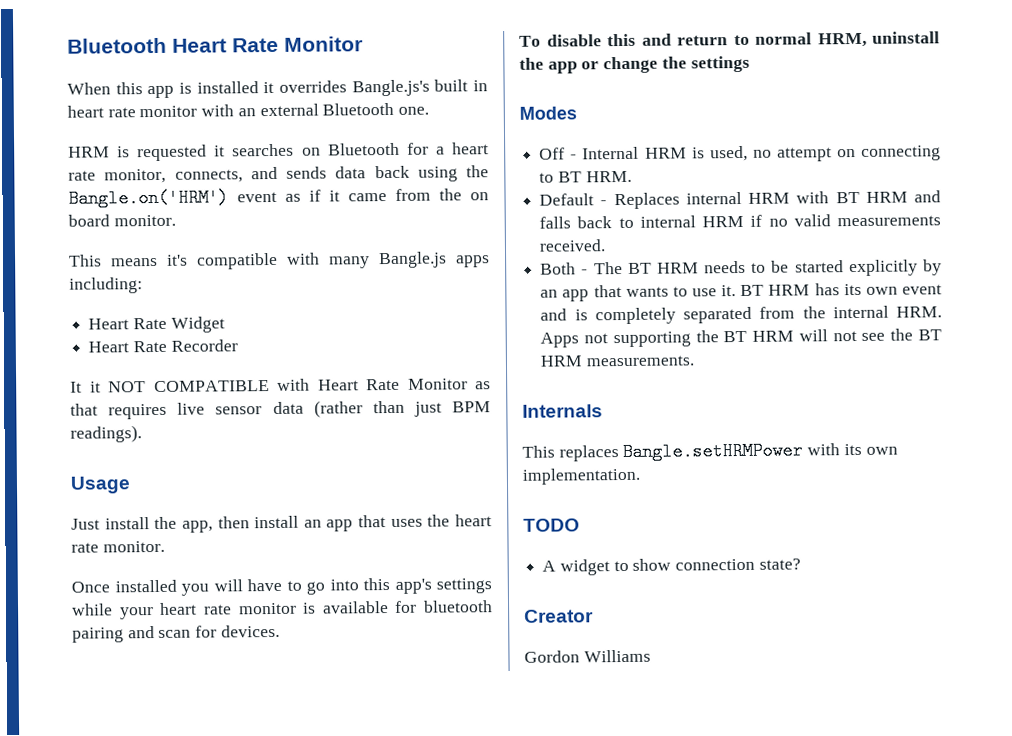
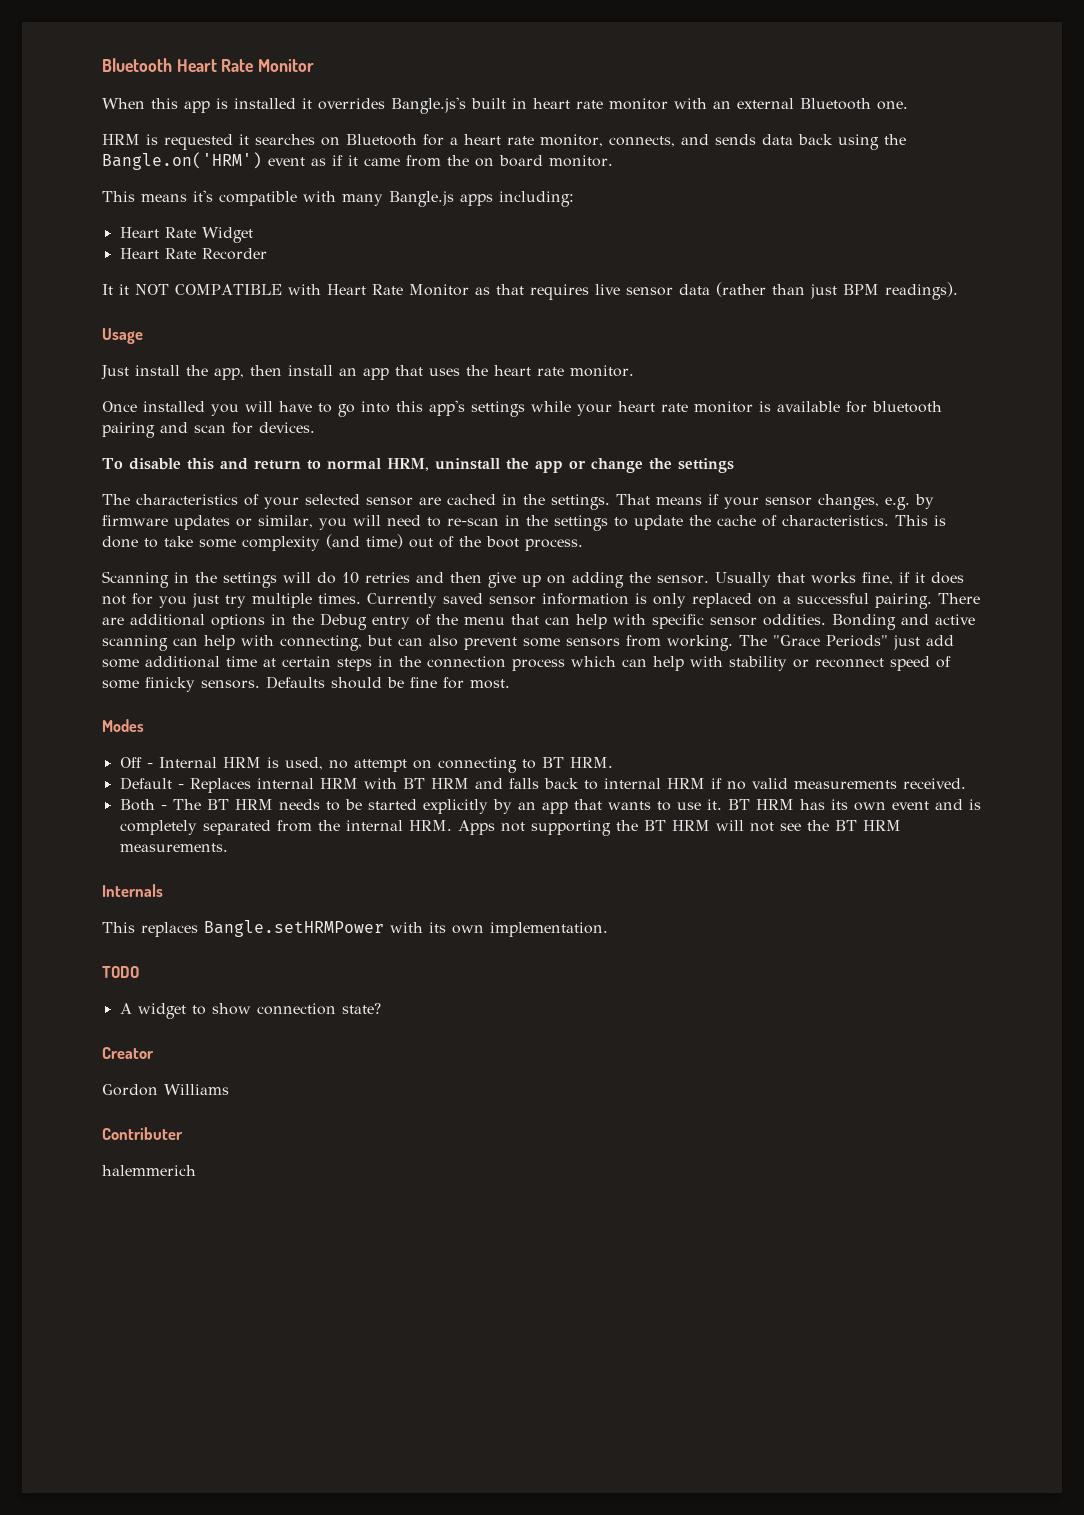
+ The characteristics of your selected sensor are cached in the settings. That means if your sensor changes, e.g. by firmware updates or similar, you will need to re-scan in the settings to update the cache of characteristics. This is done to take some complexity (and time) out of the boot process.
+ Scanning in the settings will do 10 retries and then give up on adding the sensor. Usually that works fine, if it does not for you just try multiple times. Currently saved sensor information is only replaced on a successful pairing. There are additional options in the Debug entry of the menu that can help with specific sensor oddities. Bonding and active scanning can help with connecting, but can also prevent some sensors from working. The "Grace Periods" just add some additional time at certain steps in the connection process which can help with stability or reconnect speed of some finicky sensors. Defaults should be fine for most.
+ Contributer
+ halemmerich

